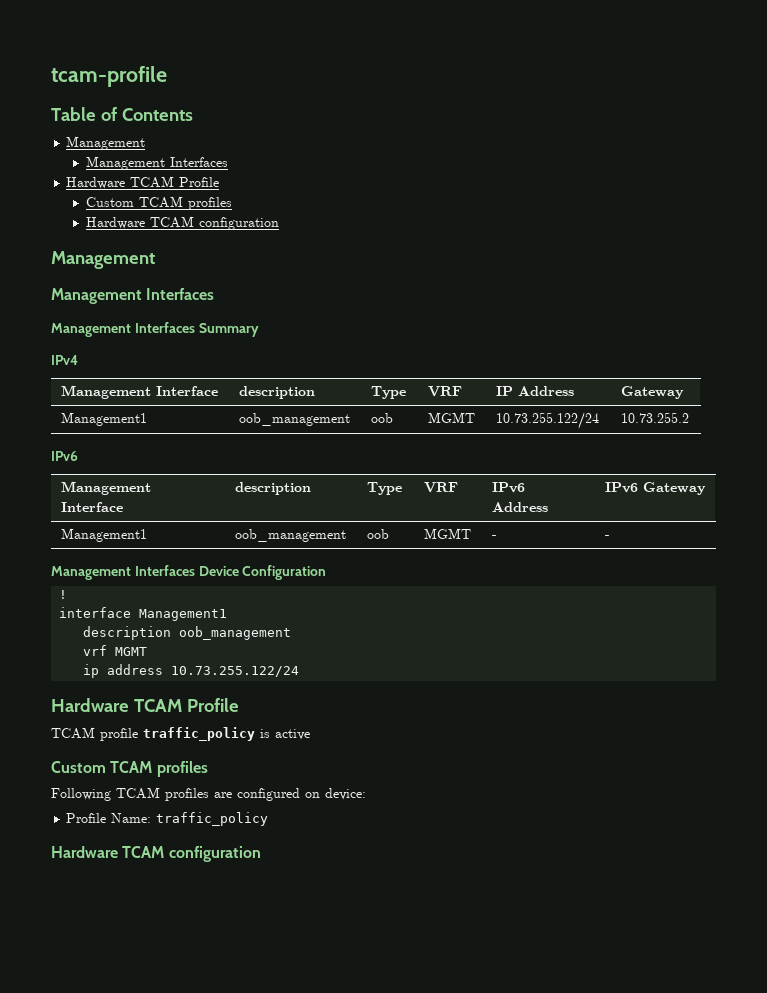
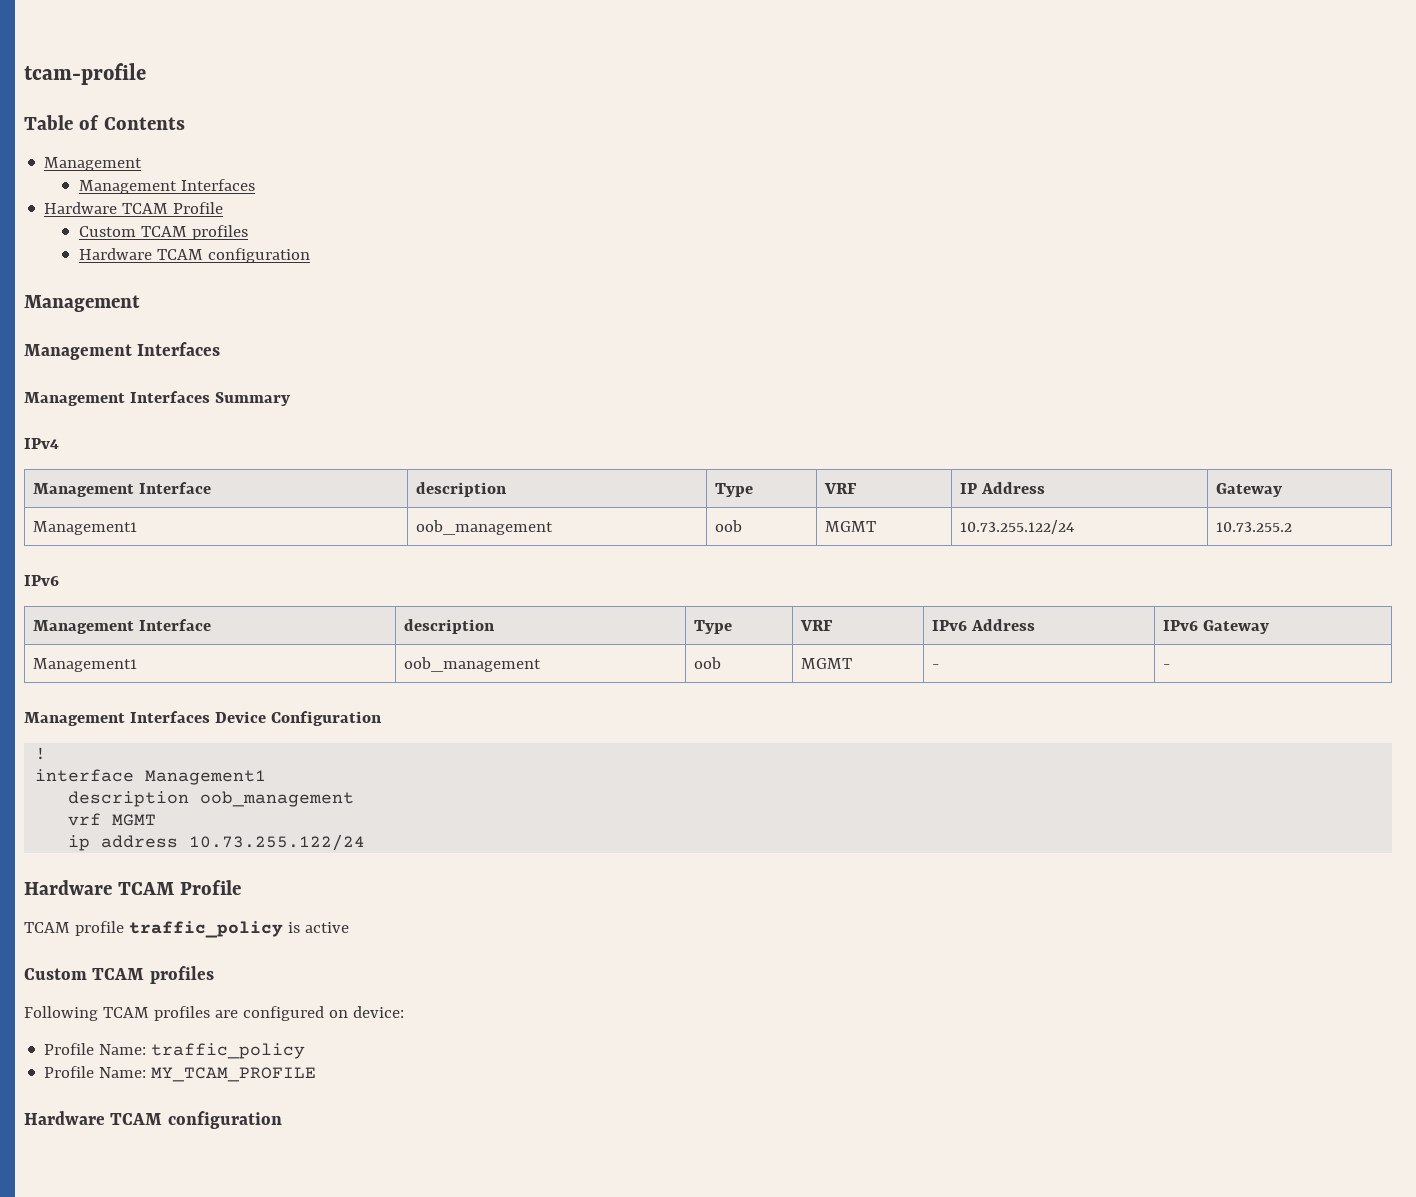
+ Profile Name: MY_TCAM_PROFILE

